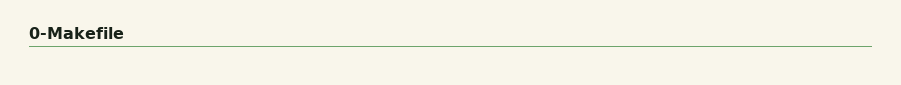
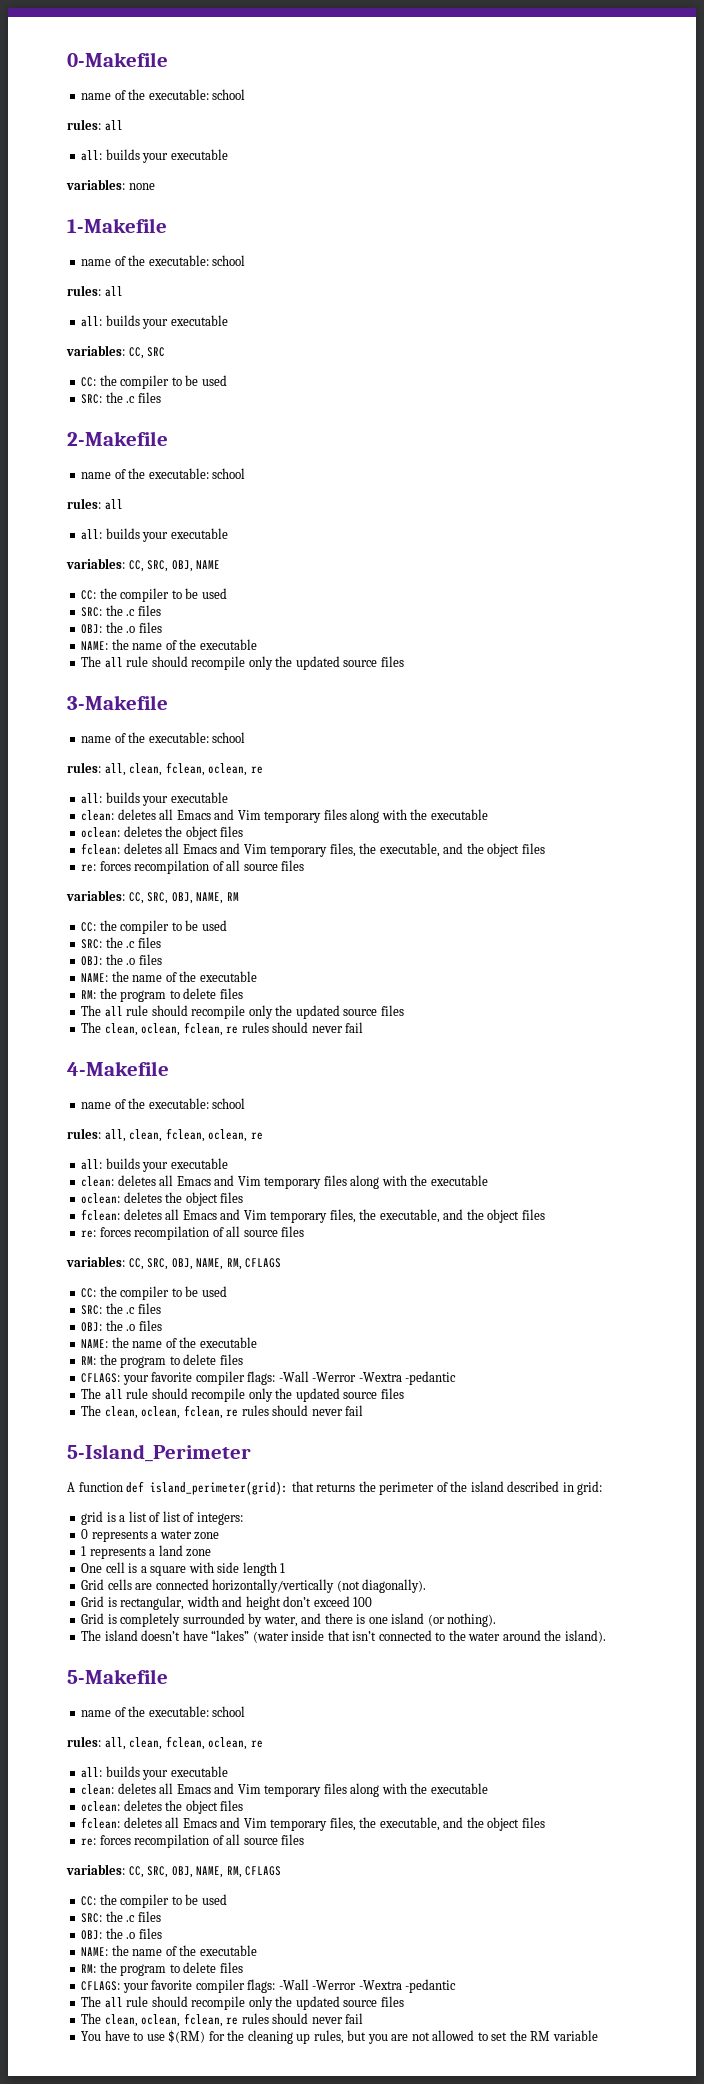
  0-Makefile
+ name of the executable: school
+ rules: all
+ all: builds your executable
+ variables: none
+ 1-Makefile
+ name of the executable: school
+ rules: all
+ all: builds your executable
+ variables: CC, SRC
+ CC: the compiler to be used
+ SRC: the .c files
+ 2-Makefile
+ name of the executable: school
+ rules: all
+ all: builds your executable
+ variables: CC, SRC, OBJ, NAME
+ CC: the compiler to be used
+ SRC: the .c files
+ OBJ: the .o files
+ NAME: the name of the executable
+ The all rule should recompile only the updated source files
+ 3-Makefile
+ name of the executable: school
+ rules: all, clean, fclean, oclean, re
+ all: builds your executable
+ clean: deletes all Emacs and Vim temporary files along with the executable
+ oclean: deletes the object files
+ fclean: deletes all Emacs and Vim temporary files, the executable, and the object files
+ re: forces recompilation of all source files
+ variables: CC, SRC, OBJ, NAME, RM
+ CC: the compiler to be used
+ SRC: the .c files
+ OBJ: the .o files
+ NAME: the name of the executable
+ RM: the program to delete files
+ The all rule should recompile only the updated source files
+ The clean, oclean, fclean, re rules should never fail
+ 4-Makefile
+ name of the executable: school
+ rules: all, clean, fclean, oclean, re
+ all: builds your executable
+ clean: deletes all Emacs and Vim temporary files along with the executable
+ oclean: deletes the object files
+ fclean: deletes all Emacs and Vim temporary files, the executable, and the object files
+ re: forces recompilation of all source files
+ variables: CC, SRC, OBJ, NAME, RM, CFLAGS
+ CC: the compiler to be used
+ SRC: the .c files
+ OBJ: the .o files
+ NAME: the name of the executable
+ RM: the program to delete files
+ CFLAGS: your favorite compiler flags: -Wall -Werror -Wextra -pedantic
+ The all rule should recompile only the updated source files
+ The clean, oclean, fclean, re rules should never fail
+ 5-Island_Perimeter
+ A function def island_perimeter(grid): that returns the perimeter of the island described in grid:
+ grid is a list of list of integers:
+ 0 represents a water zone
+ 1 represents a land zone
+ One cell is a square with side length 1
+ Grid cells are connected horizontally/vertically (not diagonally).
+ Grid is rectangular, width and height don’t exceed 100
+ Grid is completely surrounded by water, and there is one island (or nothing).
+ The island doesn’t have “lakes” (water inside that isn’t connected to the water around the island).
+ 5-Makefile
+ name of the executable: school
+ rules: all, clean, fclean, oclean, re
+ all: builds your executable
+ clean: deletes all Emacs and Vim temporary files along with the executable
+ oclean: deletes the object files
+ fclean: deletes all Emacs and Vim temporary files, the executable, and the object files
+ re: forces recompilation of all source files
+ variables: CC, SRC, OBJ, NAME, RM, CFLAGS
+ CC: the compiler to be used
+ SRC: the .c files
+ OBJ: the .o files
+ NAME: the name of the executable
+ RM: the program to delete files
+ CFLAGS: your favorite compiler flags: -Wall -Werror -Wextra -pedantic
+ The all rule should recompile only the updated source files
+ The clean, oclean, fclean, re rules should never fail
+ You have to use $(RM) for the cleaning up rules, but you are not allowed to set the RM variable

